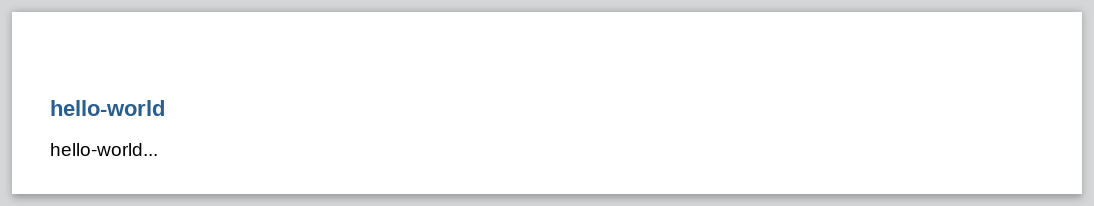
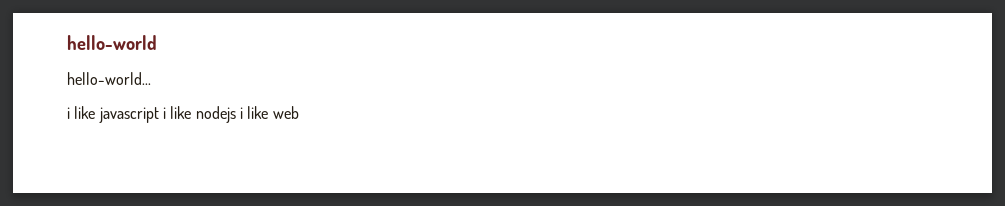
+ i like javascript i like nodejs i like web

